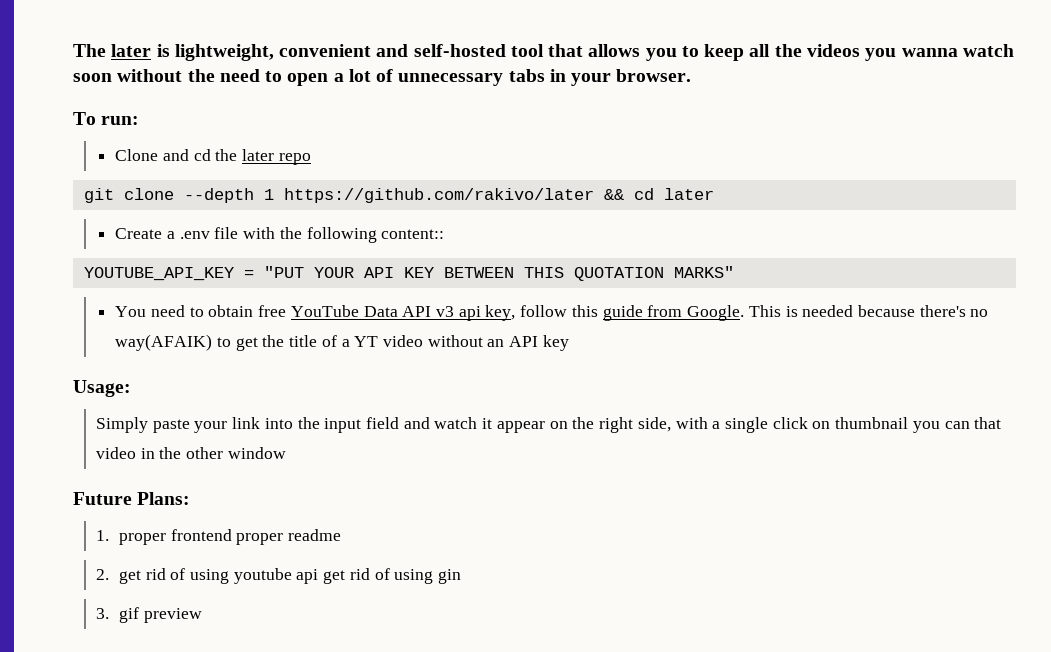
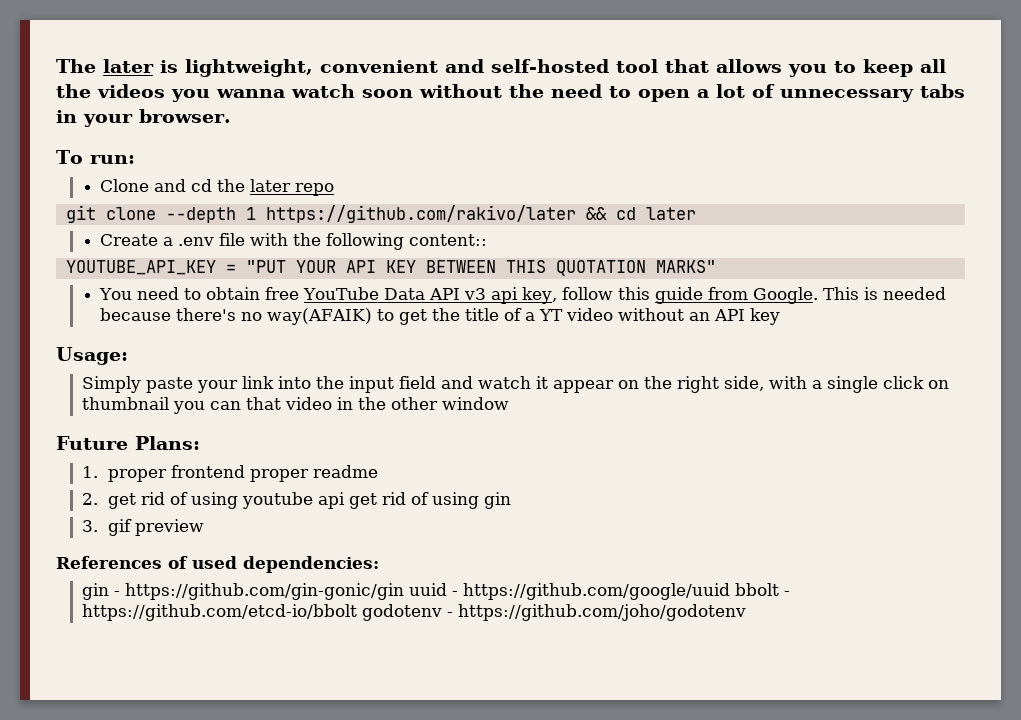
+ References of used dependencies:
+ gin - https://github.com/gin-gonic/gin uuid - https://github.com/google/uuid bbolt - https://github.com/etcd-io/bbolt godotenv - https://github.com/joho/godotenv

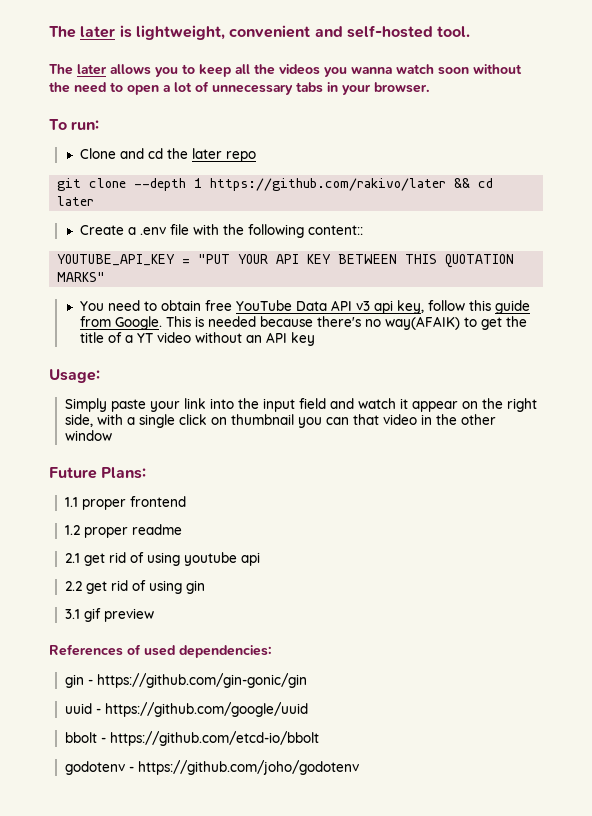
- The later is lightweight, convenient and self-hosted tool that allows you to keep all the videos you wanna watch soon without the need to open a lot of unnecessary tabs in your browser.
+ The later is lightweight, convenient and self-hosted tool.
+ The later allows you to keep all the videos you wanna watch soon without the need to open a lot of unnecessary tabs in your browser.
- 1. proper frontend proper readme
+ 1.1 proper frontend
+ 1.2 proper readme
- 2. get rid of using youtube api get rid of using gin
+ 2.1 get rid of using youtube api
+ 2.2 get rid of using gin
- 3. gif preview
+ 3.1 gif preview
- gin - https://github.com/gin-gonic/gin uuid - https://github.com/google/uuid bbolt - https://github.com/etcd-io/bbolt godotenv - https://github.com/joho/godotenv
+ gin - https://github.com/gin-gonic/gin
+ uuid - https://github.com/google/uuid
+ bbolt - https://github.com/etcd-io/bbolt
+ godotenv - https://github.com/joho/godotenv

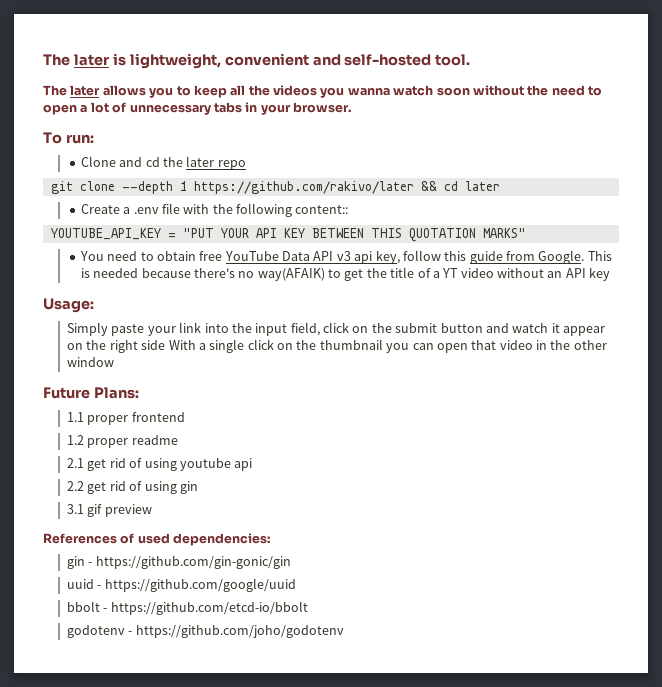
- Simply paste your link into the input field and watch it appear on the right side, with a single click on thumbnail you can that video in the other window
+ Simply paste your link into the input field, click on the submit button and watch it appear on the right side With a single click on the thumbnail you can open that video in the other window

